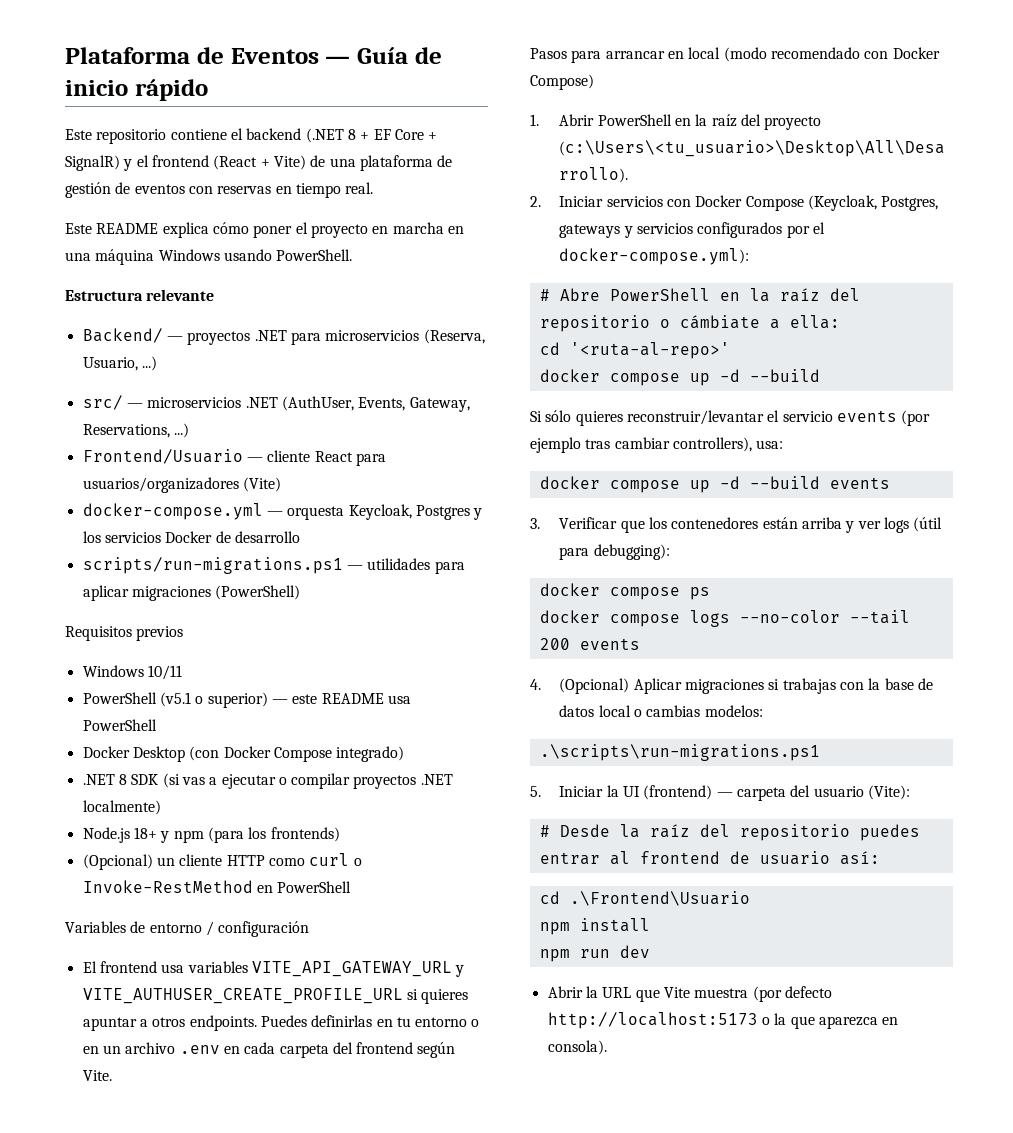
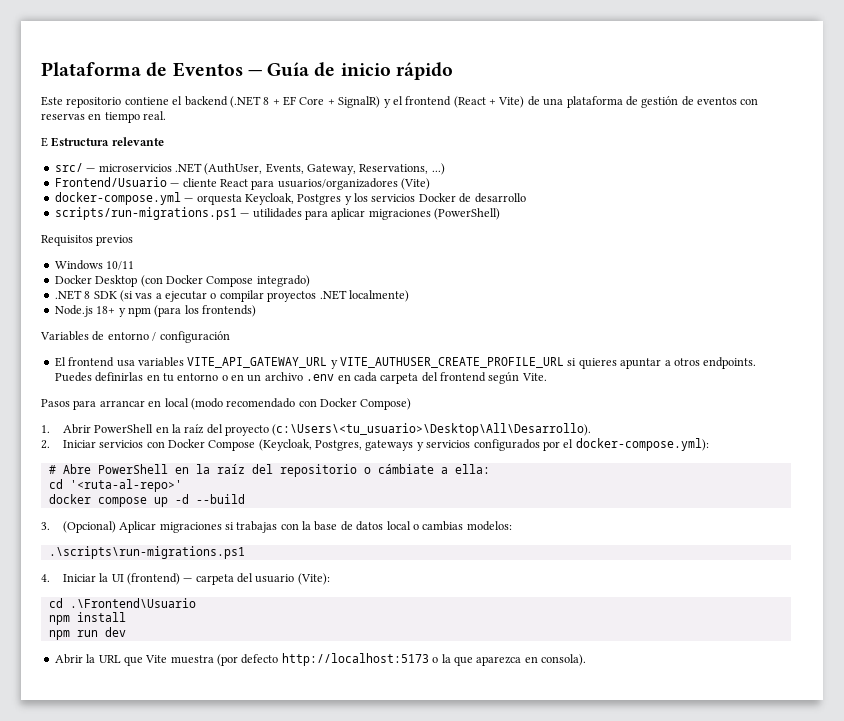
- Este README explica cómo poner el proyecto en marcha en una máquina Windows usando PowerShell.
- Estructura relevante
- Backend/ — proyectos .NET para microservicios (Reserva, Usuario, ...)
+ E Estructura relevante
- PowerShell (v5.1 o superior) — este README usa PowerShell
- (Opcional) un cliente HTTP como curl o Invoke-RestMethod en PowerShell
- Si sólo quieres reconstruir/levantar el servicio events (por ejemplo tras cambiar controllers), usa:
- docker compose up -d --build events
- 3. Verificar que los contenedores están arriba y ver logs (útil para debugging):
- docker compose ps
- docker compose logs --no-color --tail 200 events
- 4. (Opcional) Aplicar migraciones si trabajas con la base de datos local o cambias modelos:
+ 3. (Opcional) Aplicar migraciones si trabajas con la base de datos local o cambias modelos:
- 5. Iniciar la UI (frontend) — carpeta del usuario (Vite):
+ 4. Iniciar la UI (frontend) — carpeta del usuario (Vite):
- # Desde la raíz del repositorio puedes entrar al frontend de usuario así:

